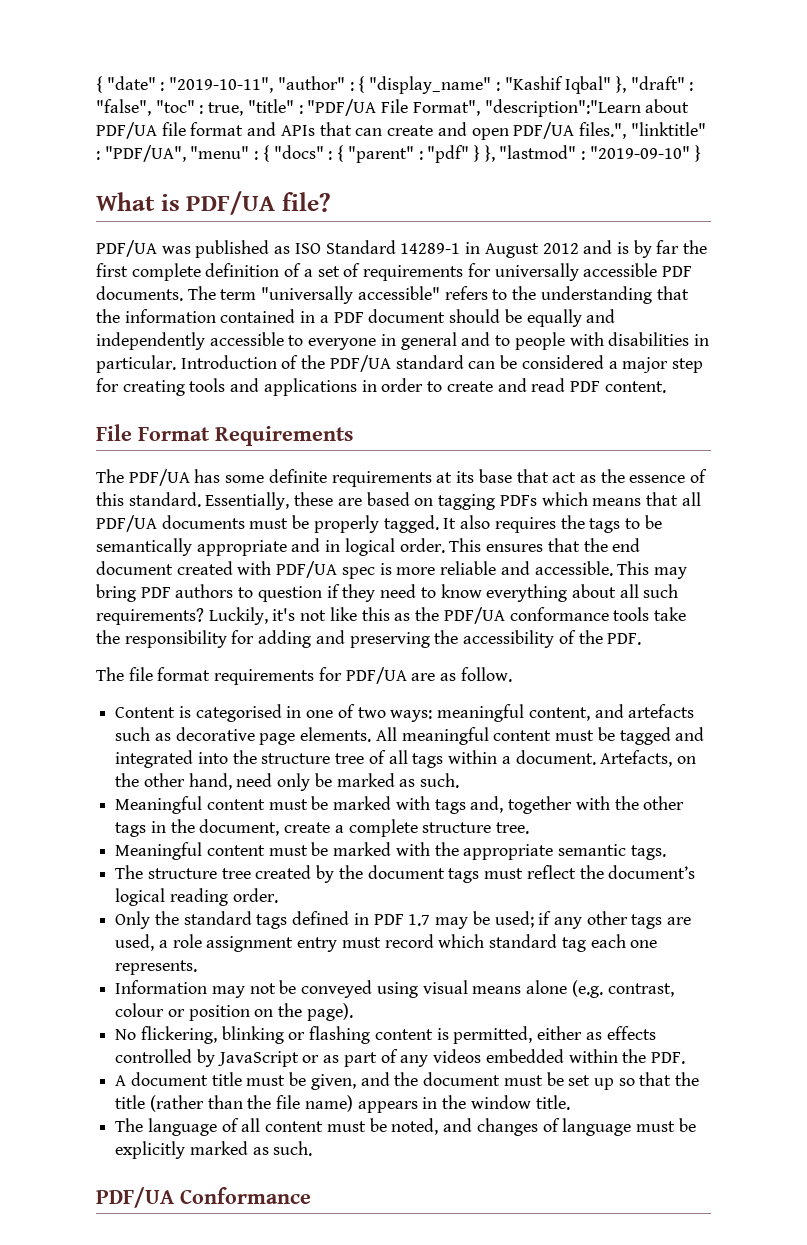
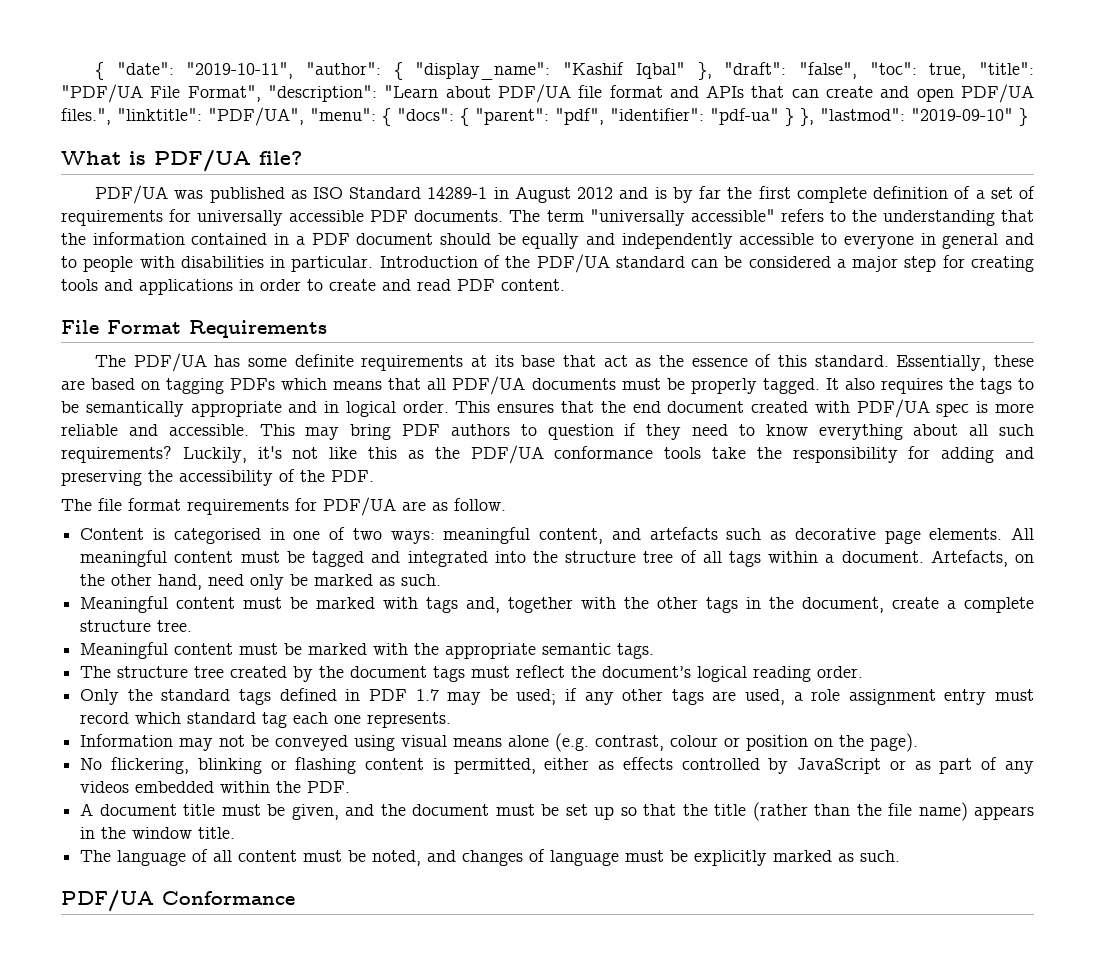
- { "date" : "2019-10-11", "author" : { "display_name" : "Kashif Iqbal" }, "draft" : "false", "toc" : true, "title" : "PDF/UA File Format", "description":"Learn about PDF/UA file format and APIs that can create and open PDF/UA files.", "linktitle" : "PDF/UA", "menu" : { "docs" : { "parent" : "pdf" } }, "lastmod" : "2019-09-10" }
+ { "date": "2019-10-11", "author": { "display_name": "Kashif Iqbal" }, "draft": "false", "toc": true, "title": "PDF/UA File Format", "description": "Learn about PDF/UA file format and APIs that can create and open PDF/UA files.", "linktitle": "PDF/UA", "menu": { "docs": { "parent": "pdf", "identifier": "pdf-ua" } }, "lastmod": "2019-09-10" }

